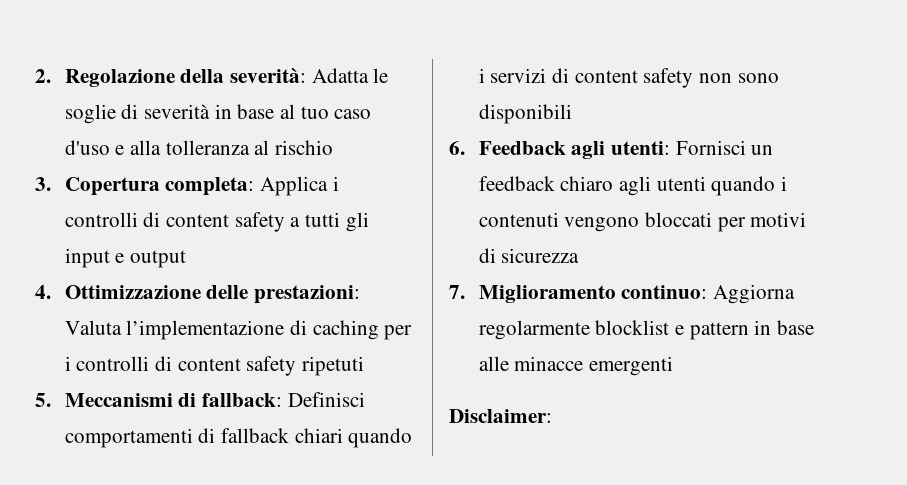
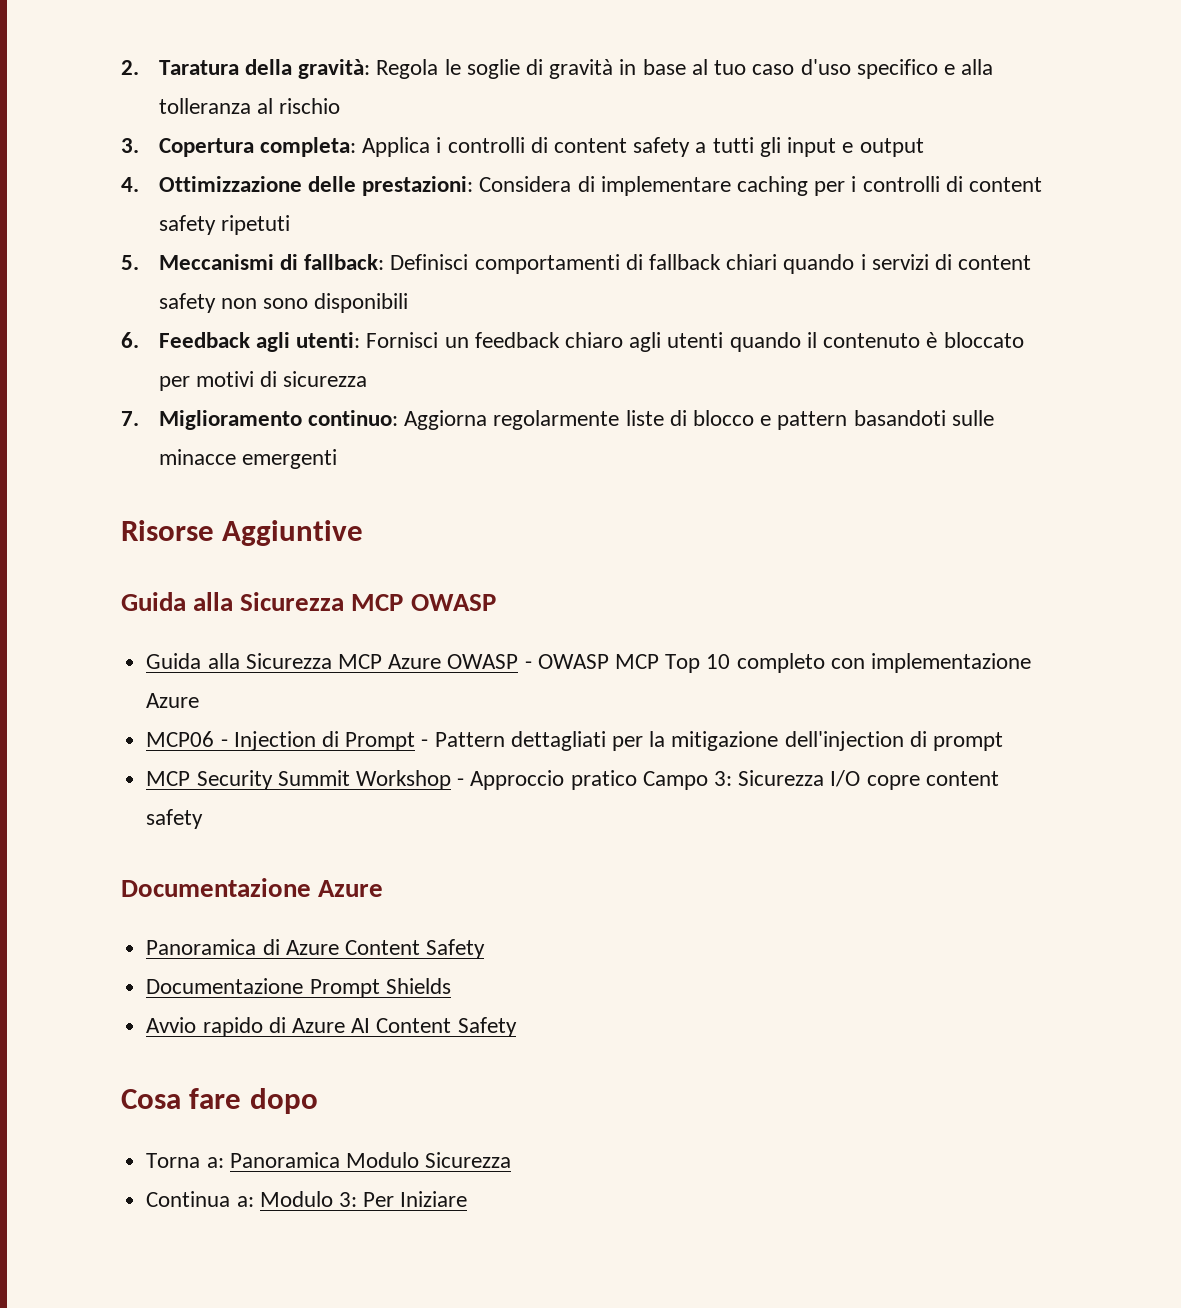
- 2. Regolazione della severità: Adatta le soglie di severità in base al tuo caso d'uso e alla tolleranza al rischio
+ 2. Taratura della gravità: Regola le soglie di gravità in base al tuo caso d'uso specifico e alla tolleranza al rischio
- 4. Ottimizzazione delle prestazioni: Valuta l’implementazione di caching per i controlli di content safety ripetuti
+ 4. Ottimizzazione delle prestazioni: Considera di implementare caching per i controlli di content safety ripetuti
- 6. Feedback agli utenti: Fornisci un feedback chiaro agli utenti quando i contenuti vengono bloccati per motivi di sicurezza
+ 6. Feedback agli utenti: Fornisci un feedback chiaro agli utenti quando il contenuto è bloccato per motivi di sicurezza
- 7. Miglioramento continuo: Aggiorna regolarmente blocklist e pattern in base alle minacce emergenti
- Disclaimer:
+ 7. Miglioramento continuo: Aggiorna regolarmente liste di blocco e pattern basandoti sulle minacce emergenti
+ Risorse Aggiuntive
+ Guida alla Sicurezza MCP OWASP
+ Guida alla Sicurezza MCP Azure OWASP - OWASP MCP Top 10 completo con implementazione Azure
+ MCP06 - Injection di Prompt - Pattern dettagliati per la mitigazione dell'injection di prompt
+ MCP Security Summit Workshop - Approccio pratico Campo 3: Sicurezza I/O copre content safety
+ Documentazione Azure
+ Panoramica di Azure Content Safety
+ Documentazione Prompt Shields
+ Avvio rapido di Azure AI Content Safety
+ Cosa fare dopo
+ Torna a: Panoramica Modulo Sicurezza
+ Continua a: Modulo 3: Per Iniziare

